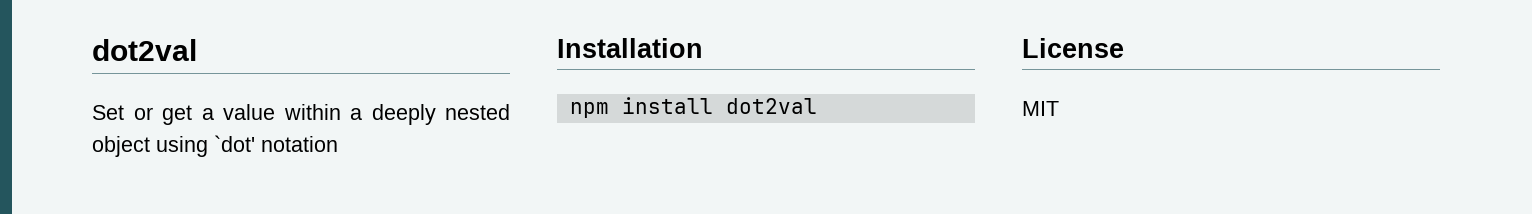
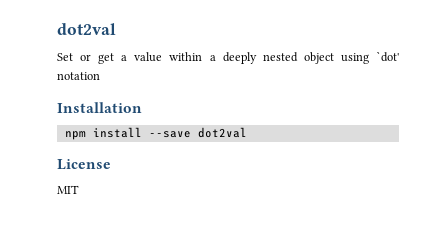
- npm install dot2val
+ npm install --save dot2val

